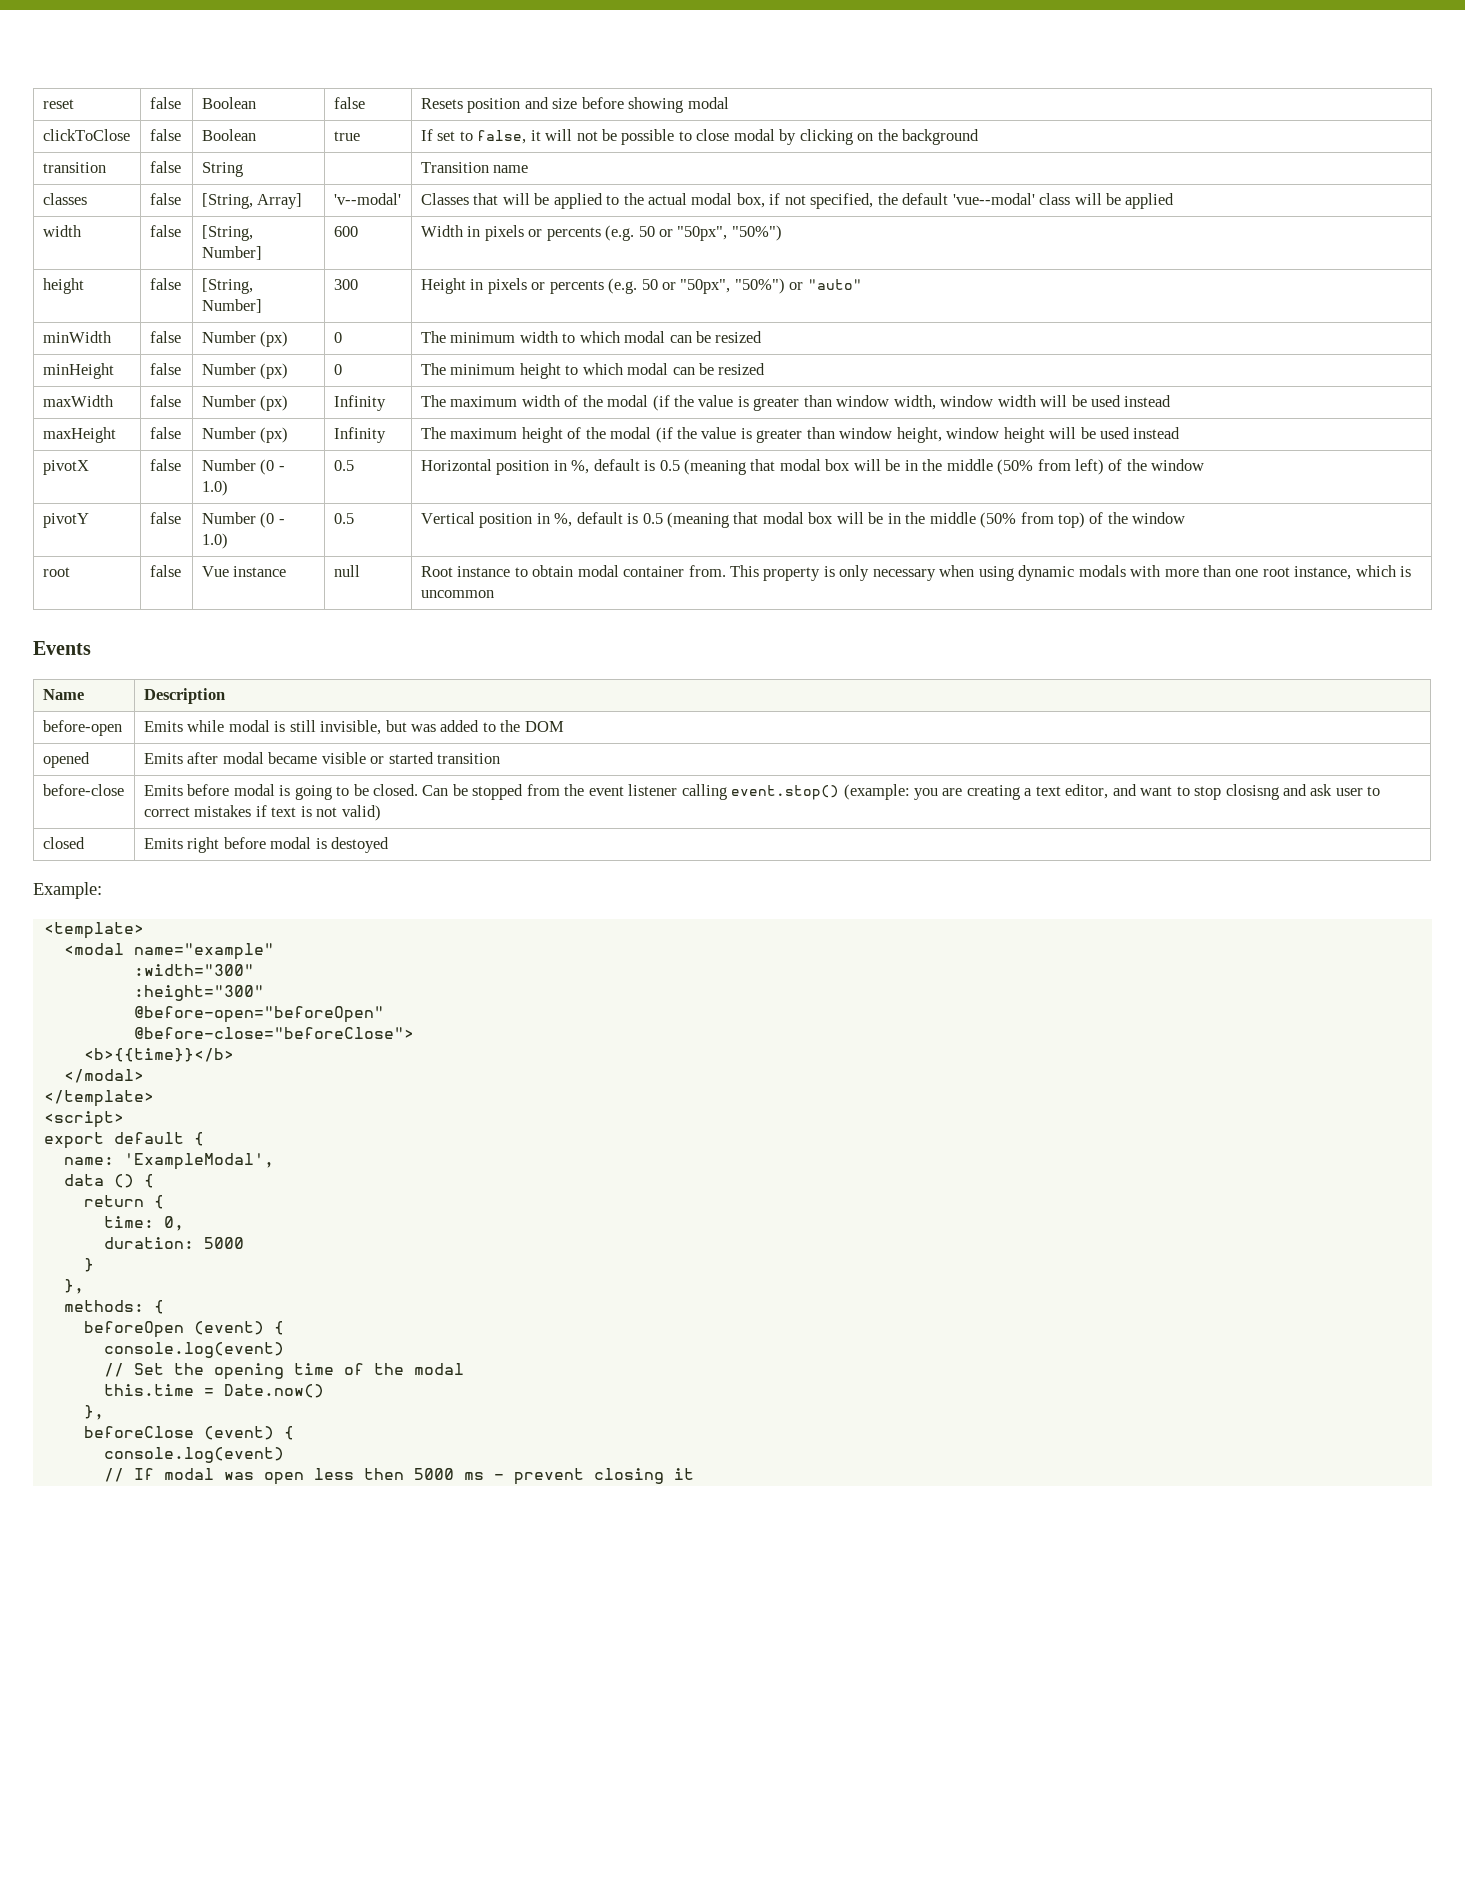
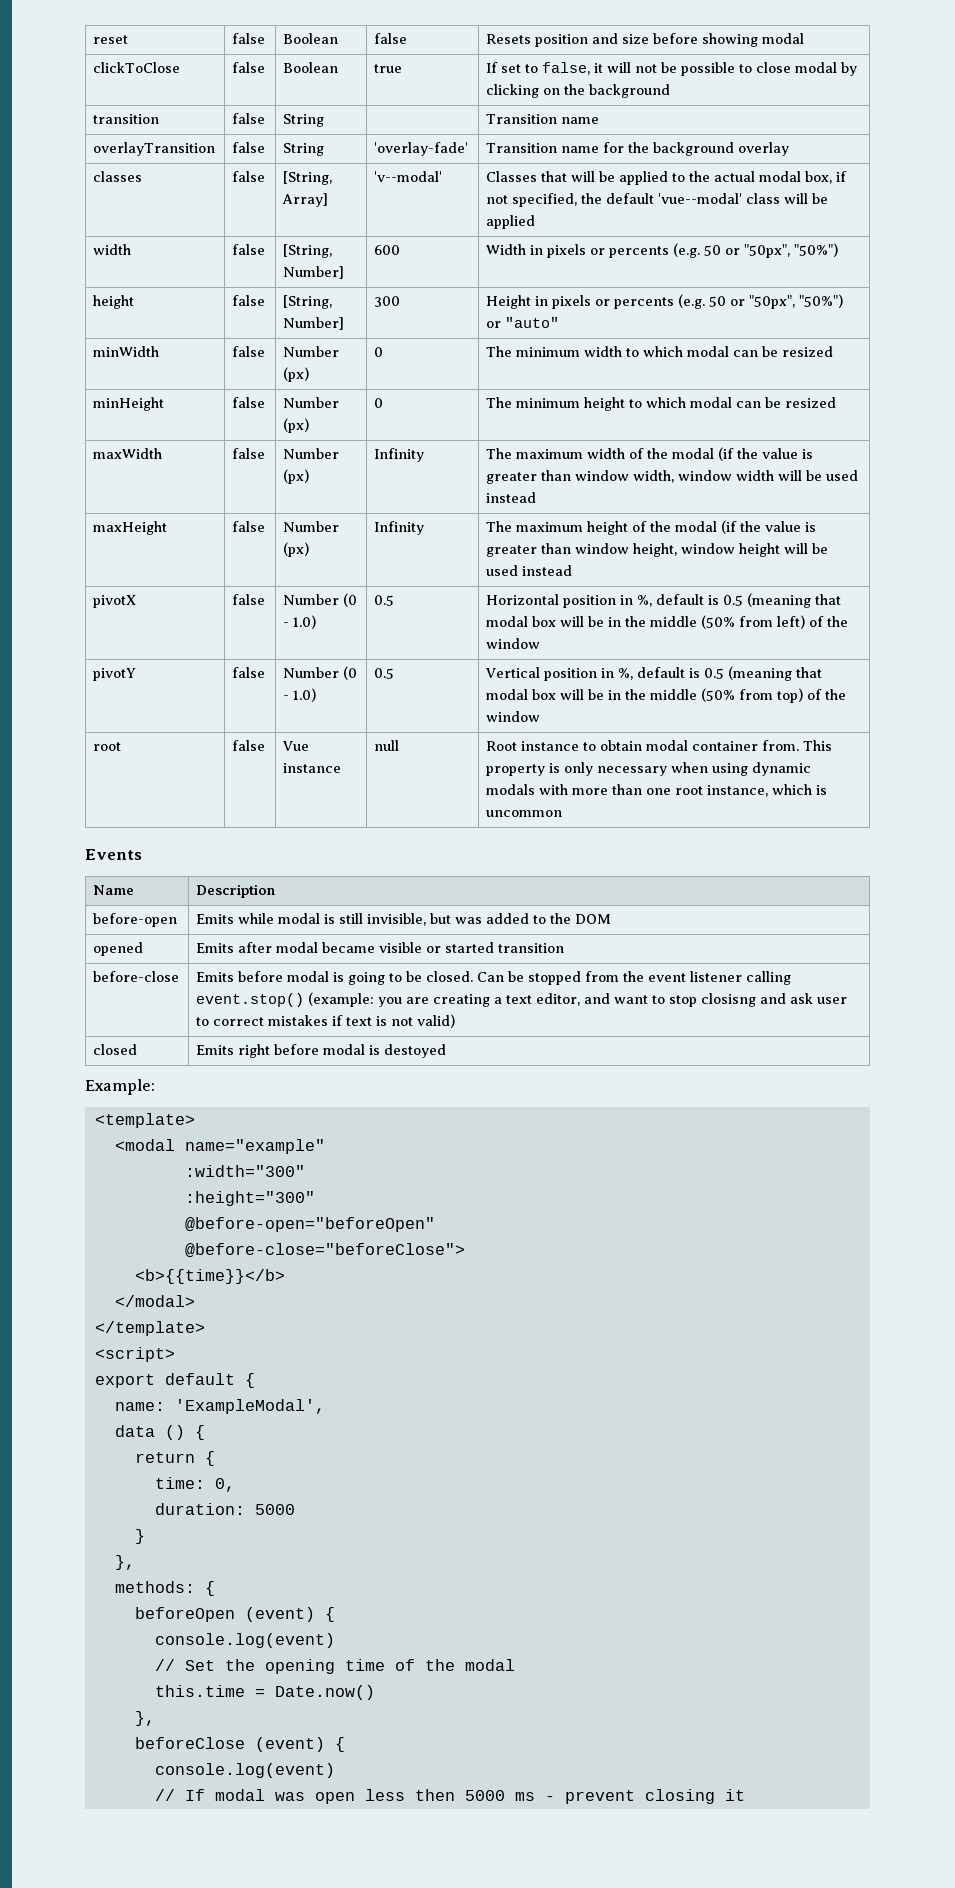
+ overlayTransition | false | String | 'overlay-fade' | Transition name for the background overlay

